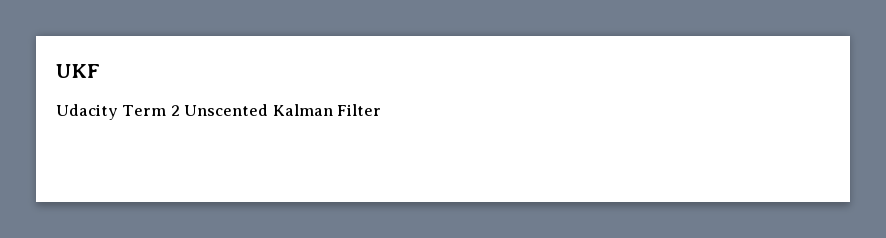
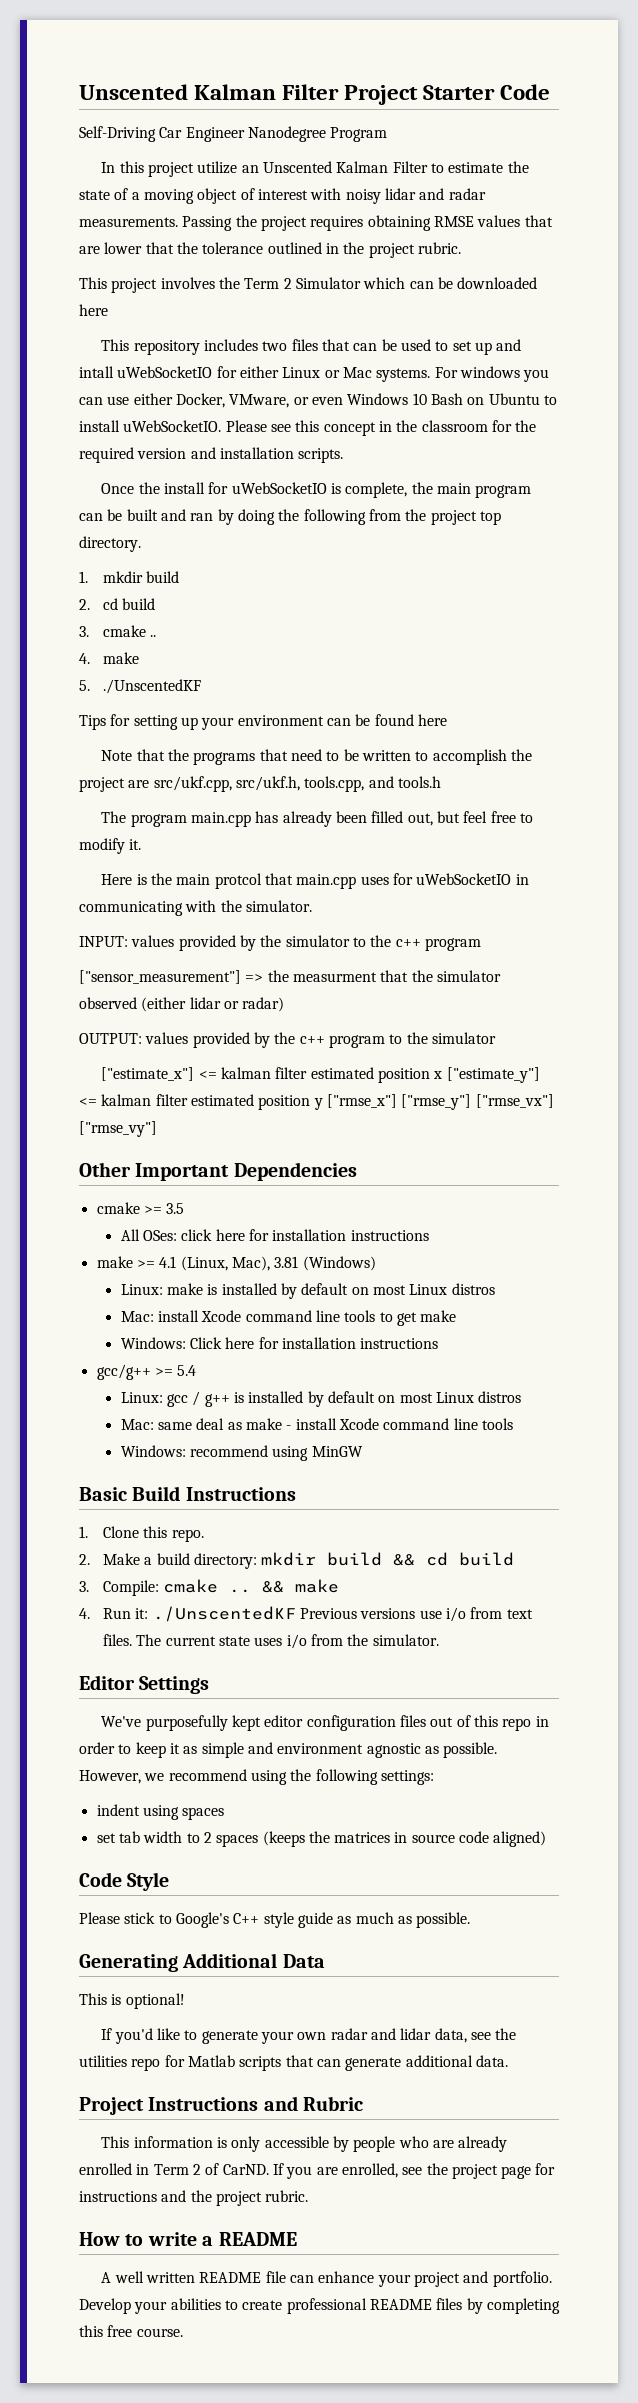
- UKF
- Udacity Term 2 Unscented Kalman Filter
+ Unscented Kalman Filter Project Starter Code
+ Self-Driving Car Engineer Nanodegree Program
+ In this project utilize an Unscented Kalman Filter to estimate the state of a moving object of interest with noisy lidar and radar measurements. Passing the project requires obtaining RMSE values that are lower that the tolerance outlined in the project rubric.
+ This project involves the Term 2 Simulator which can be downloaded here
+ This repository includes two files that can be used to set up and intall uWebSocketIO for either Linux or Mac systems. For windows you can use either Docker, VMware, or even Windows 10 Bash on Ubuntu to install uWebSocketIO. Please see this concept in the classroom for the required version and installation scripts.
+ Once the install for uWebSocketIO is complete, the main program can be built and ran by doing the following from the project top directory.
+ 1. mkdir build
+ 2. cd build
+ 3. cmake ..
+ 4. make
+ 5. ./UnscentedKF
+ Tips for setting up your environment can be found here
+ Note that the programs that need to be written to accomplish the project are src/ukf.cpp, src/ukf.h, tools.cpp, and tools.h
+ The program main.cpp has already been filled out, but feel free to modify it.
+ Here is the main protcol that main.cpp uses for uWebSocketIO in communicating with the simulator.
+ INPUT: values provided by the simulator to the c++ program
+ ["sensor_measurement"] => the measurment that the simulator observed (either lidar or radar)
+ OUTPUT: values provided by the c++ program to the simulator
+ ["estimate_x"] <= kalman filter estimated position x ["estimate_y"] <= kalman filter estimated position y ["rmse_x"] ["rmse_y"] ["rmse_vx"] ["rmse_vy"]
+ Other Important Dependencies
+ cmake >= 3.5
+ All OSes: click here for installation instructions
+ make >= 4.1 (Linux, Mac), 3.81 (Windows)
+ Linux: make is installed by default on most Linux distros
+ Mac: install Xcode command line tools to get make
+ Windows: Click here for installation instructions
+ gcc/g++ >= 5.4
+ Linux: gcc / g++ is installed by default on most Linux distros
+ Mac: same deal as make - install Xcode command line tools
+ Windows: recommend using MinGW
+ Basic Build Instructions
+ 1. Clone this repo.
+ 2. Make a build directory: mkdir build && cd build
+ 3. Compile: cmake .. && make
+ 4. Run it: ./UnscentedKF Previous versions use i/o from text files. The current state uses i/o from the simulator.
+ Editor Settings
+ We've purposefully kept editor configuration files out of this repo in order to keep it as simple and environment agnostic as possible. However, we recommend using the following settings:
+ indent using spaces
+ set tab width to 2 spaces (keeps the matrices in source code aligned)
+ Code Style
+ Please stick to Google's C++ style guide as much as possible.
+ Generating Additional Data
+ This is optional!
+ If you'd like to generate your own radar and lidar data, see the utilities repo for Matlab scripts that can generate additional data.
+ Project Instructions and Rubric
+ This information is only accessible by people who are already enrolled in Term 2 of CarND. If you are enrolled, see the project page for instructions and the project rubric.
+ How to write a README
+ A well written README file can enhance your project and portfolio. Develop your abilities to create professional README files by completing this free course.

